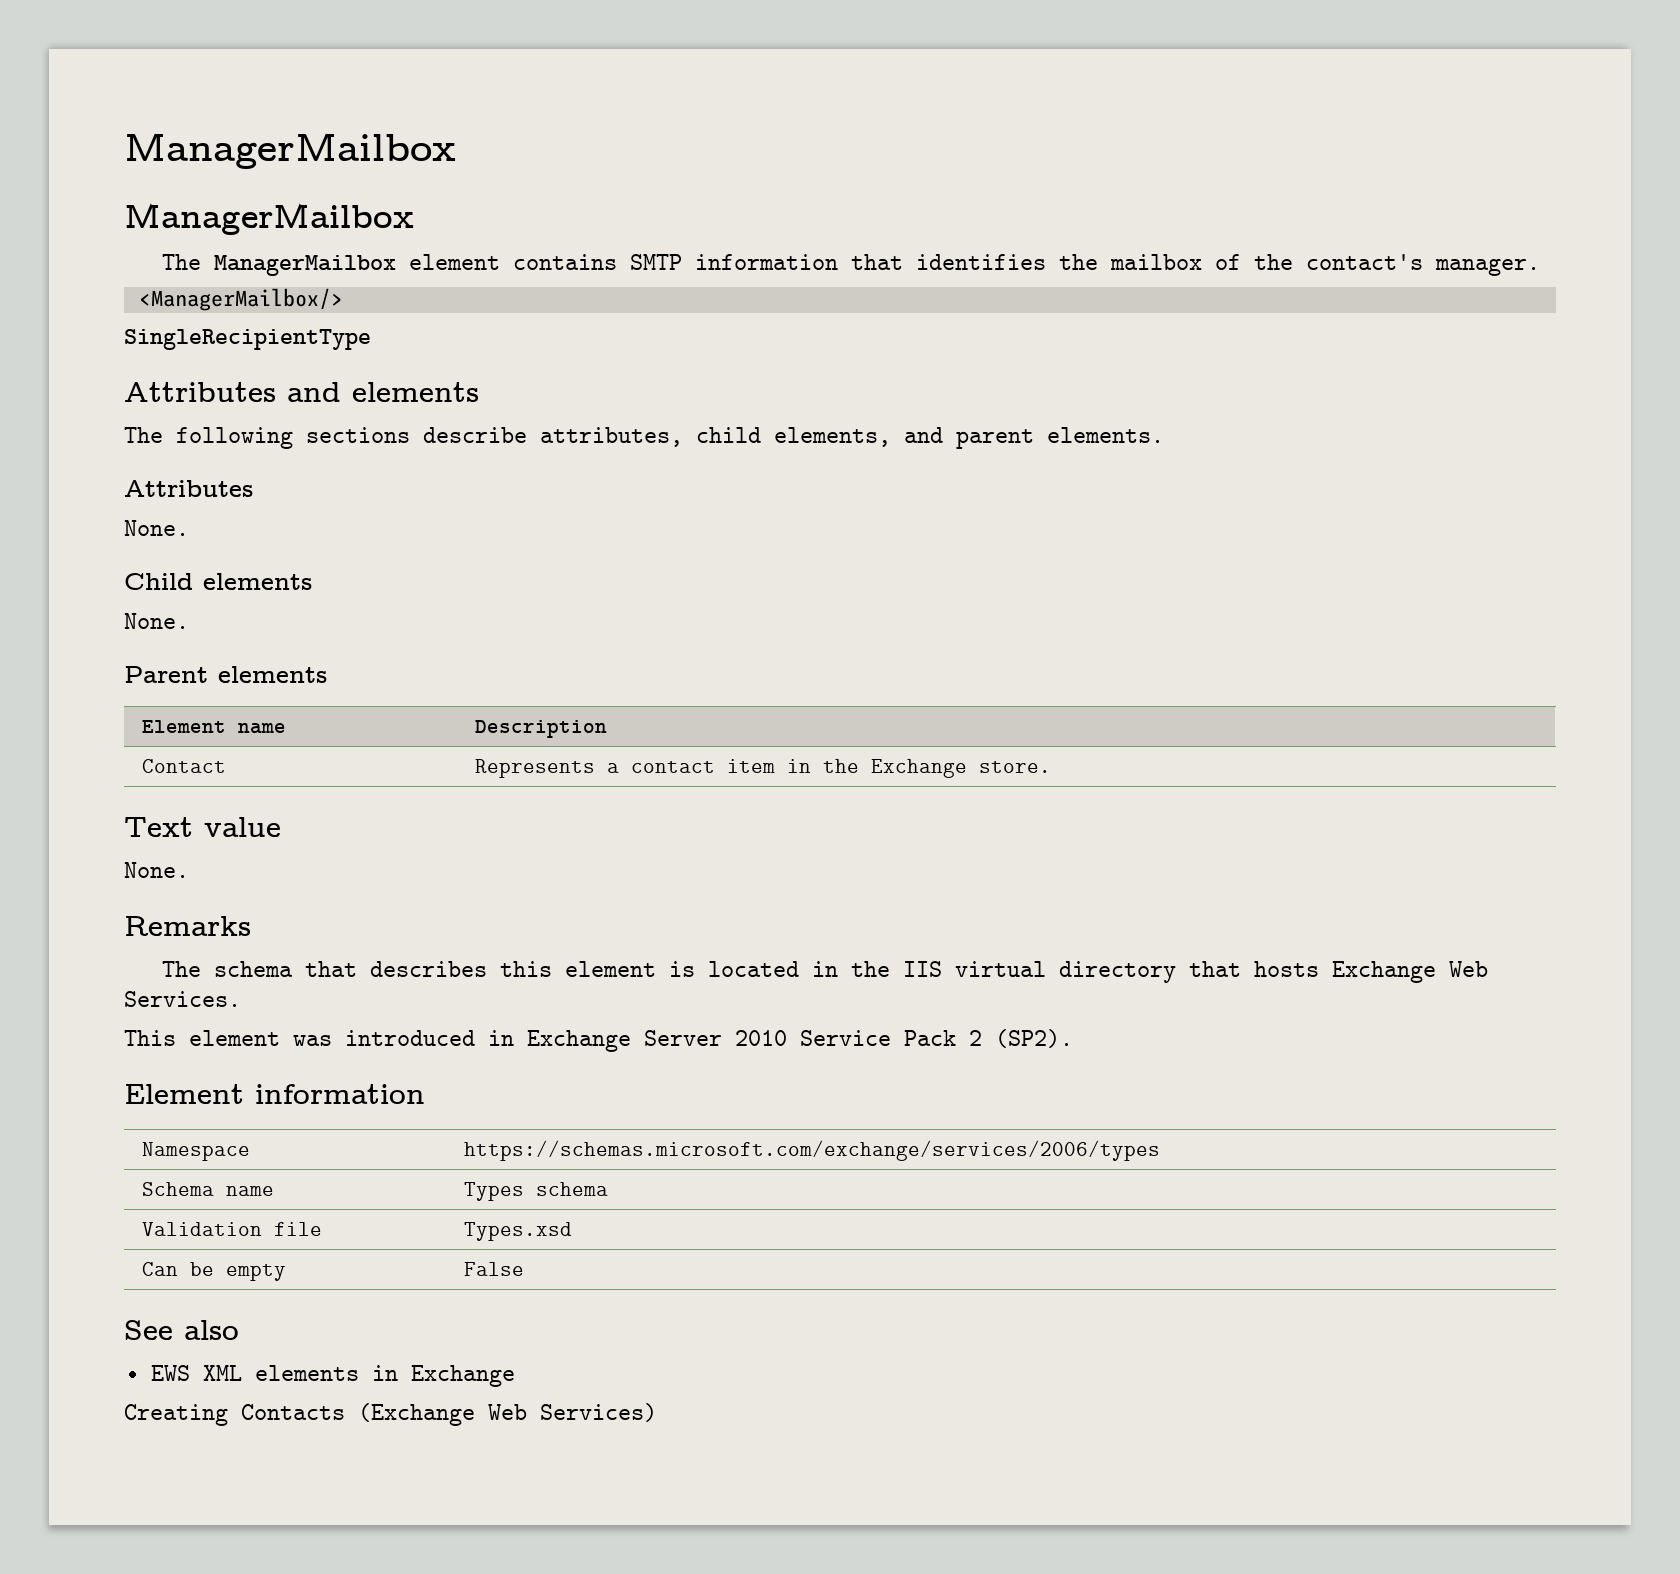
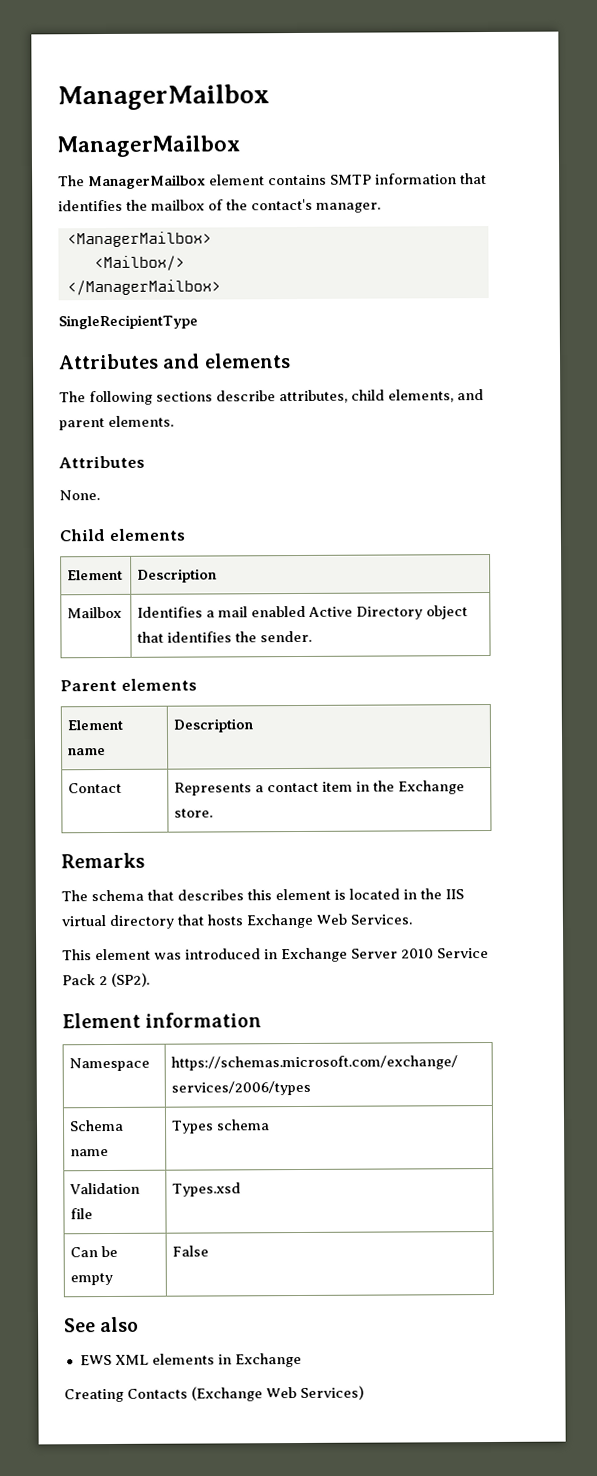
- <ManagerMailbox/>
+ <ManagerMailbox>
+ <Mailbox/>
+ </ManagerMailbox>
  Child elements
- None.
+ Element | Description
+ Mailbox | Identifies a mail enabled Active Directory object that identifies the sender.
- Text value
- None.

